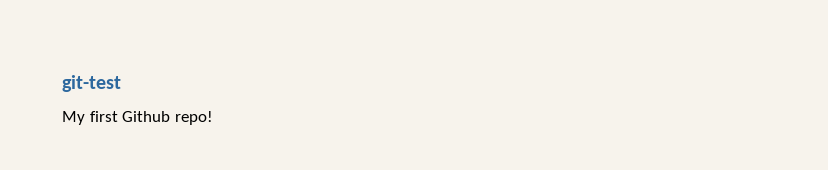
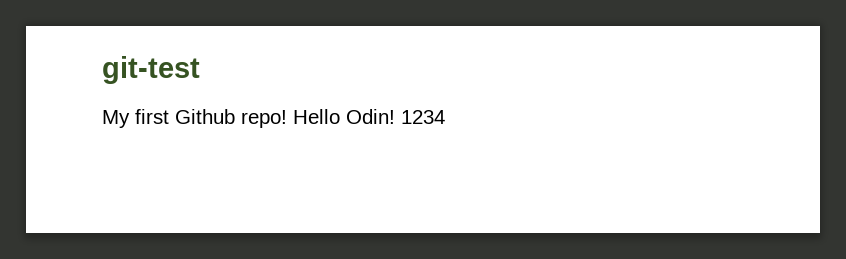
+ Hello Odin! 1234

